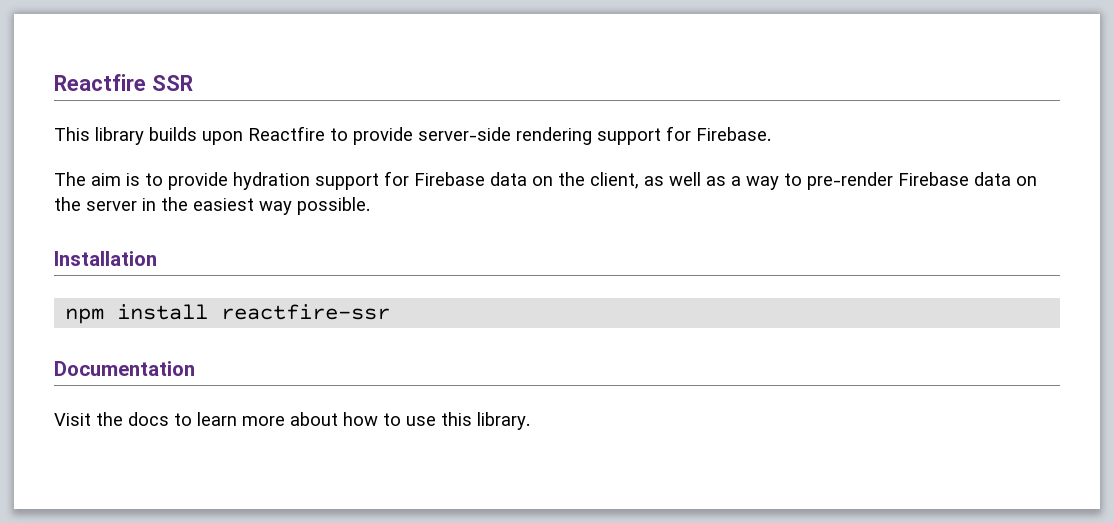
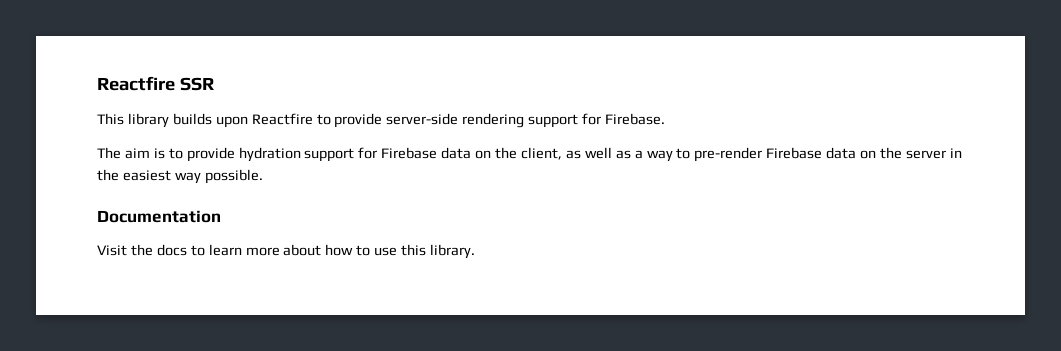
- Installation
- npm install reactfire-ssr

